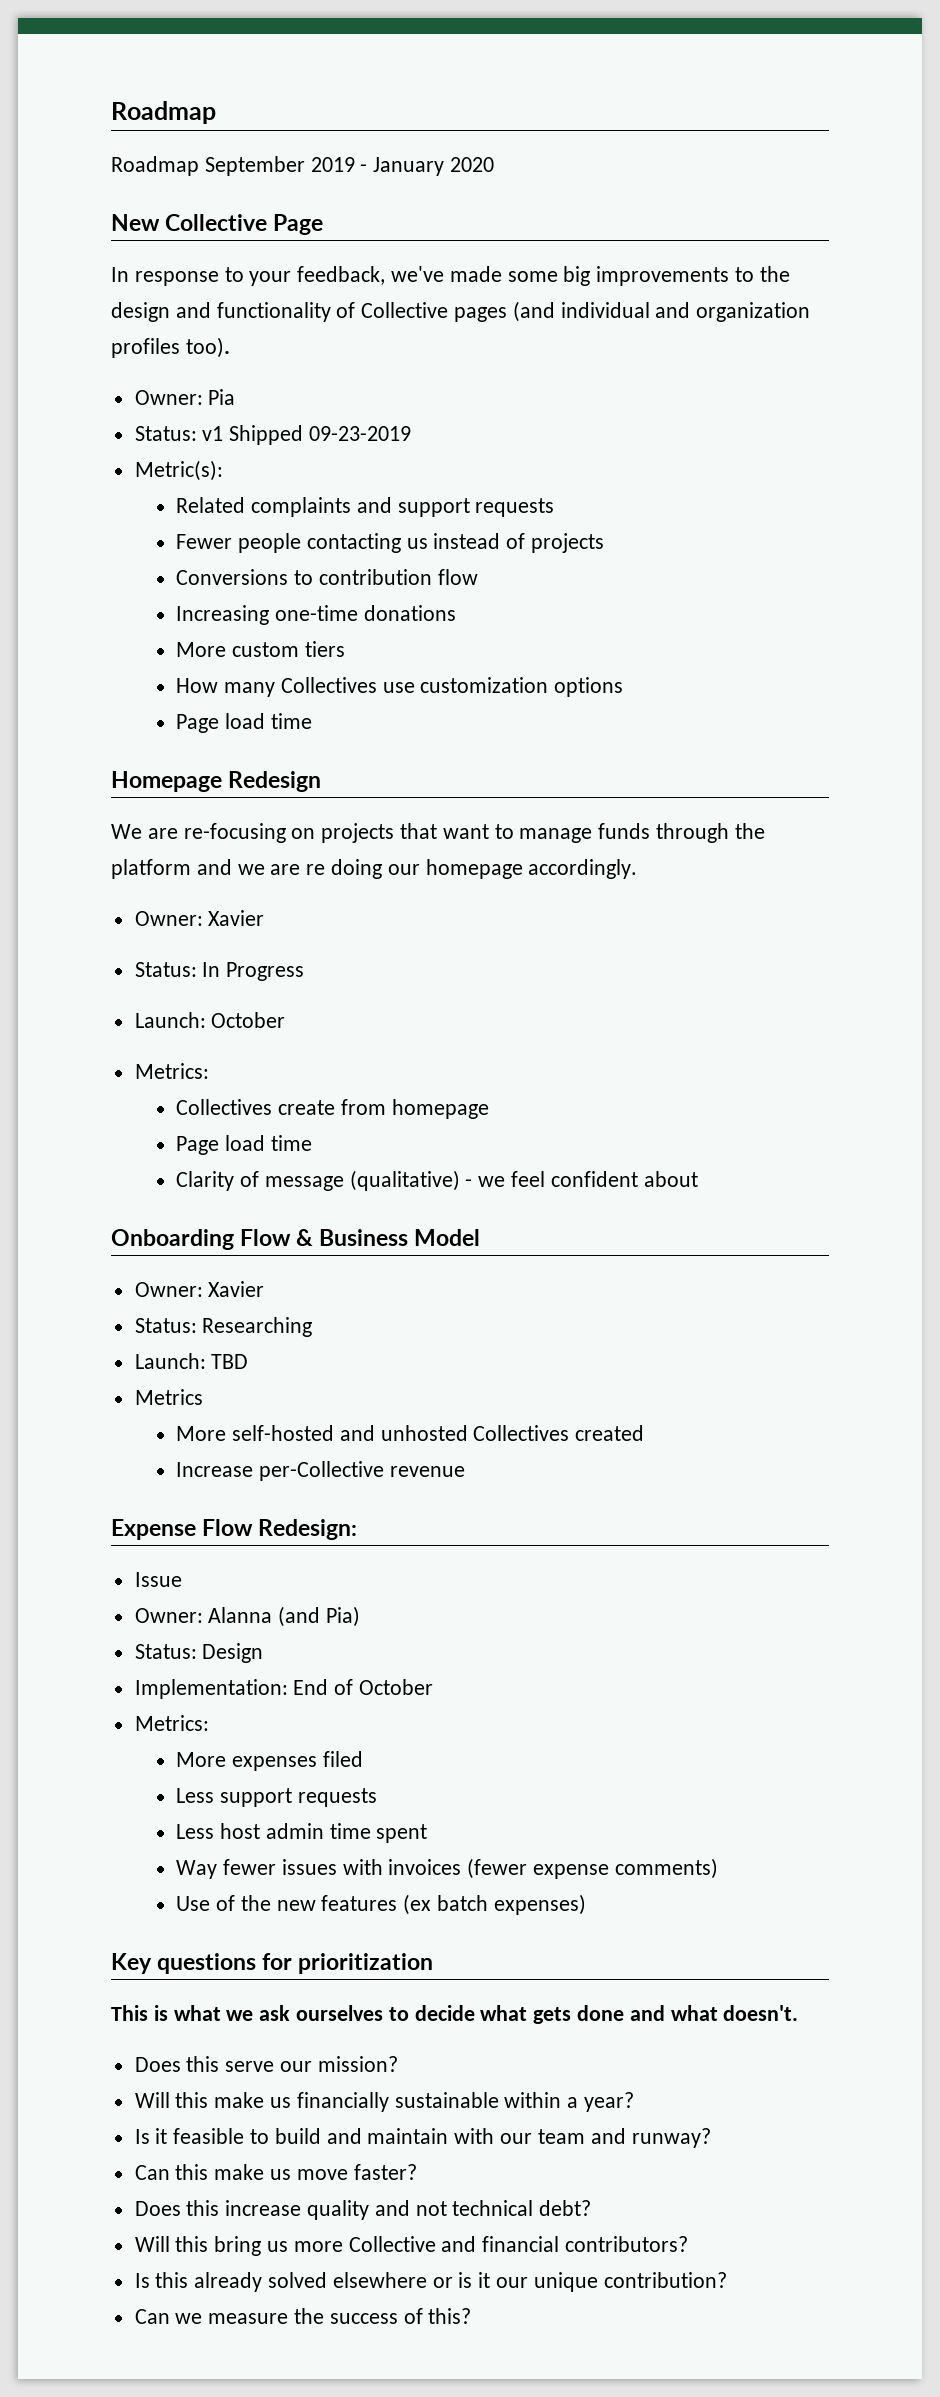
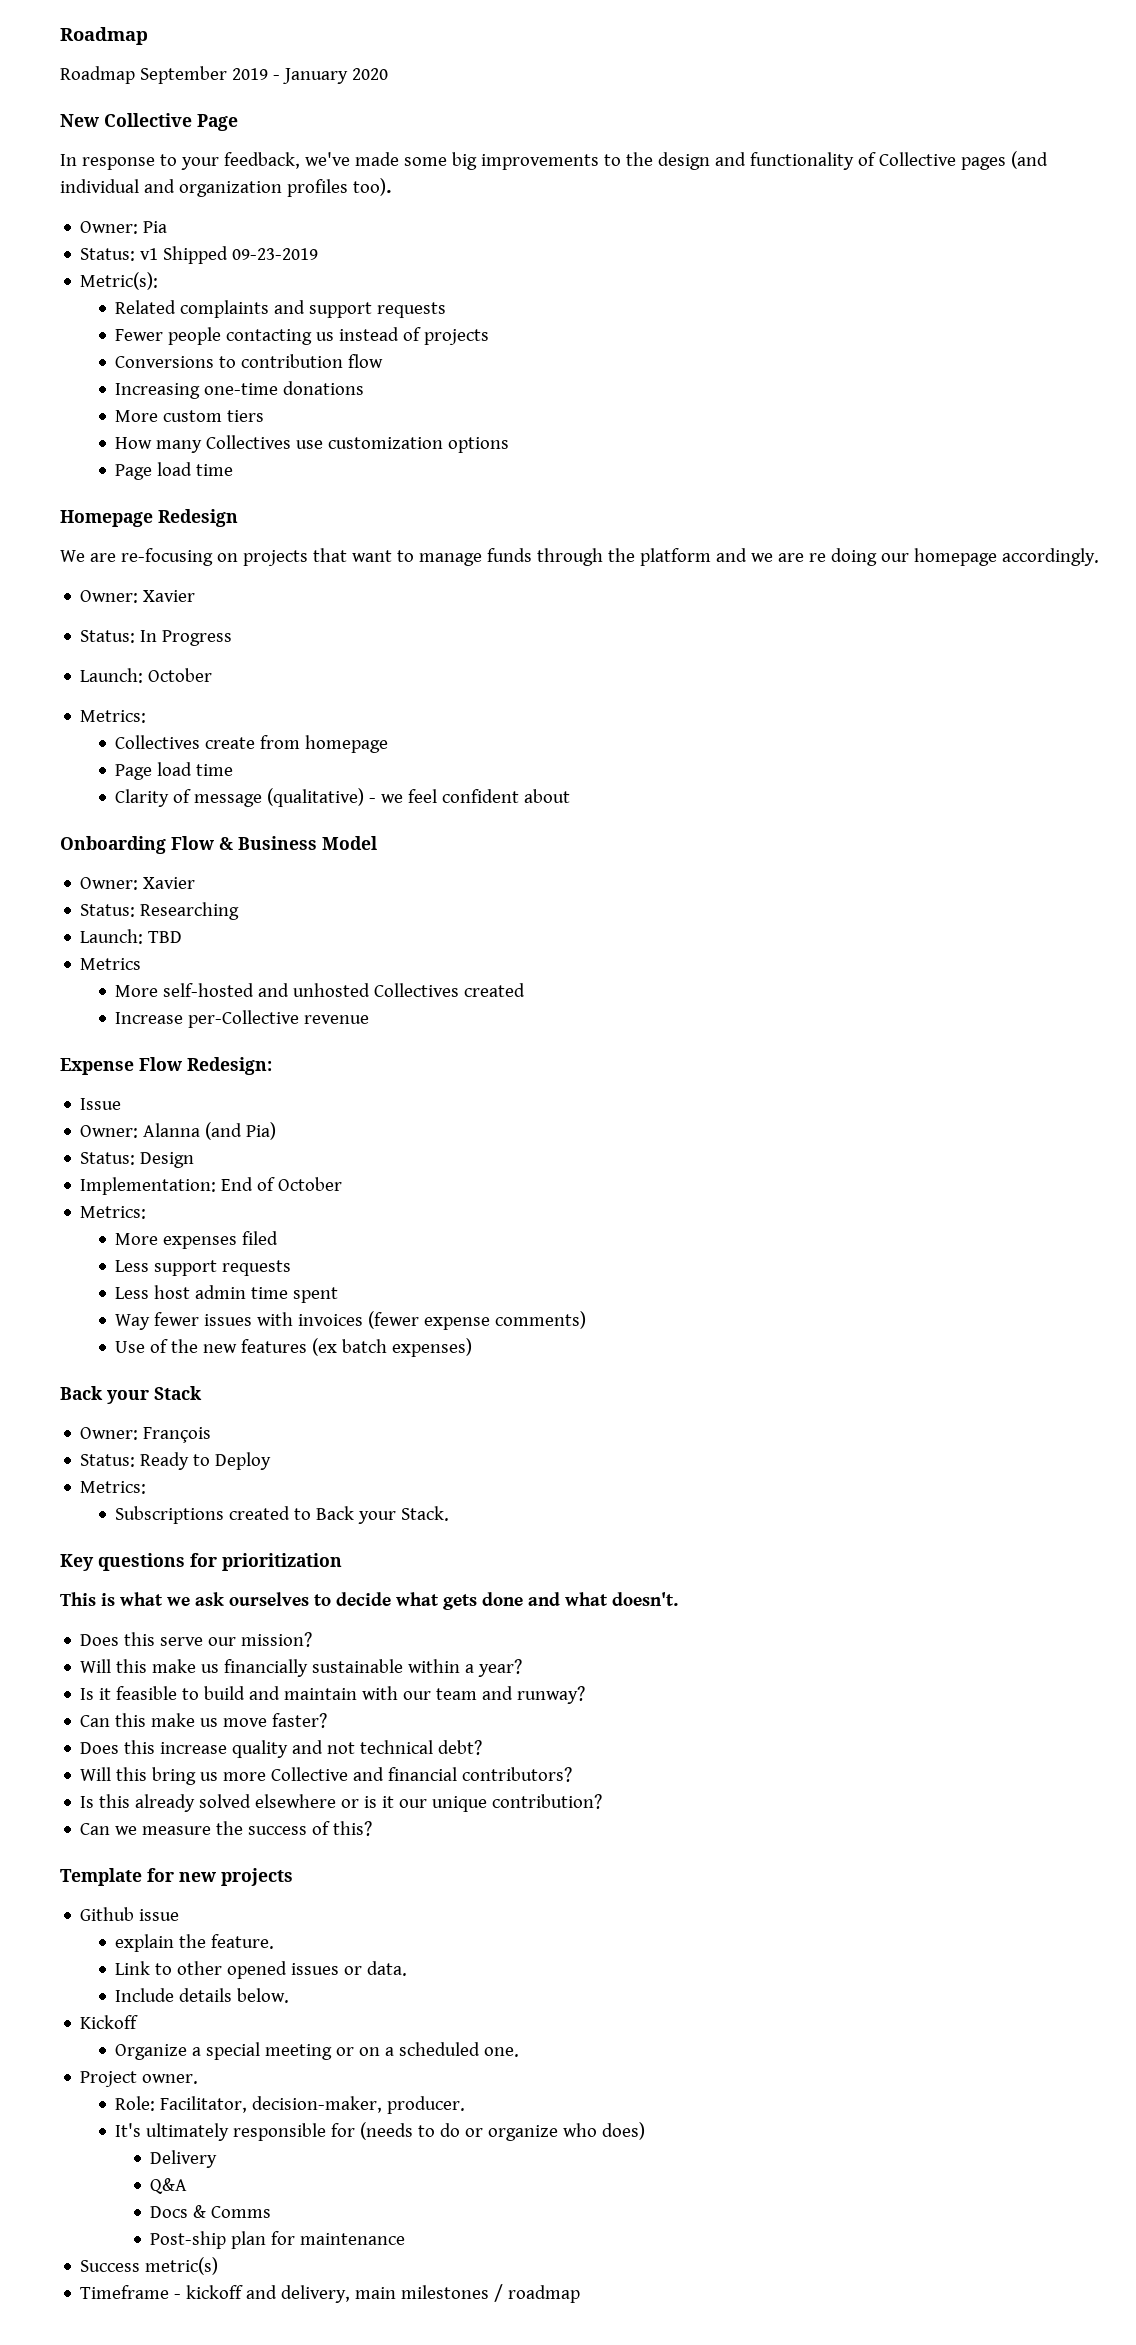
+ Back your Stack
+ Owner: François
+ Status: Ready to Deploy
+ Metrics:
+ Subscriptions created to Back your Stack.
+ Template for new projects
+ Github issue
+ explain the feature.
+ Link to other opened issues or data.
+ Include details below.
+ Kickoff
+ Organize a special meeting or on a scheduled one.
+ Project owner.
+ Role: Facilitator, decision-maker, producer.
+ It's ultimately responsible for (needs to do or organize who does)
+ Delivery
+ Q&A
+ Docs & Comms
+ Post-ship plan for maintenance
+ Success metric(s)
+ Timeframe - kickoff and delivery, main milestones / roadmap

